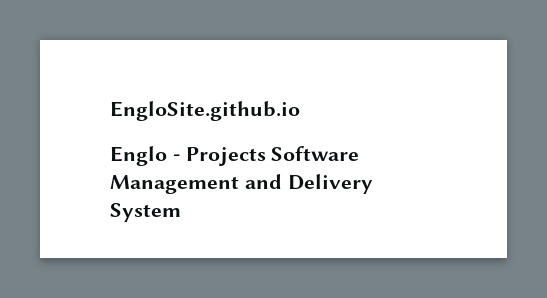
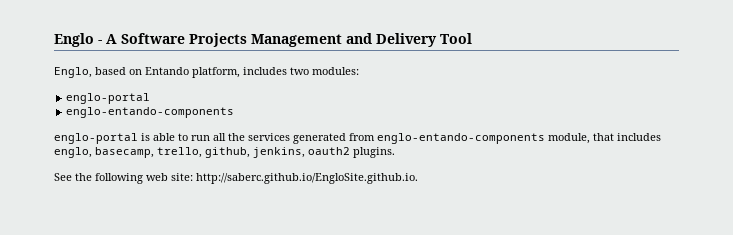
- EngloSite.github.io
- Englo - Projects Software Management and Delivery System
+ Englo - A Software Projects Management and Delivery Tool
+ Englo, based on Entando platform, includes two modules:
+ englo-portal
+ englo-entando-components
+ englo-portal is able to run all the services generated from englo-entando-components module, that includes englo, basecamp, trello, github, jenkins, oauth2 plugins.
+ See the following web site: http://saberc.github.io/EngloSite.github.io.

